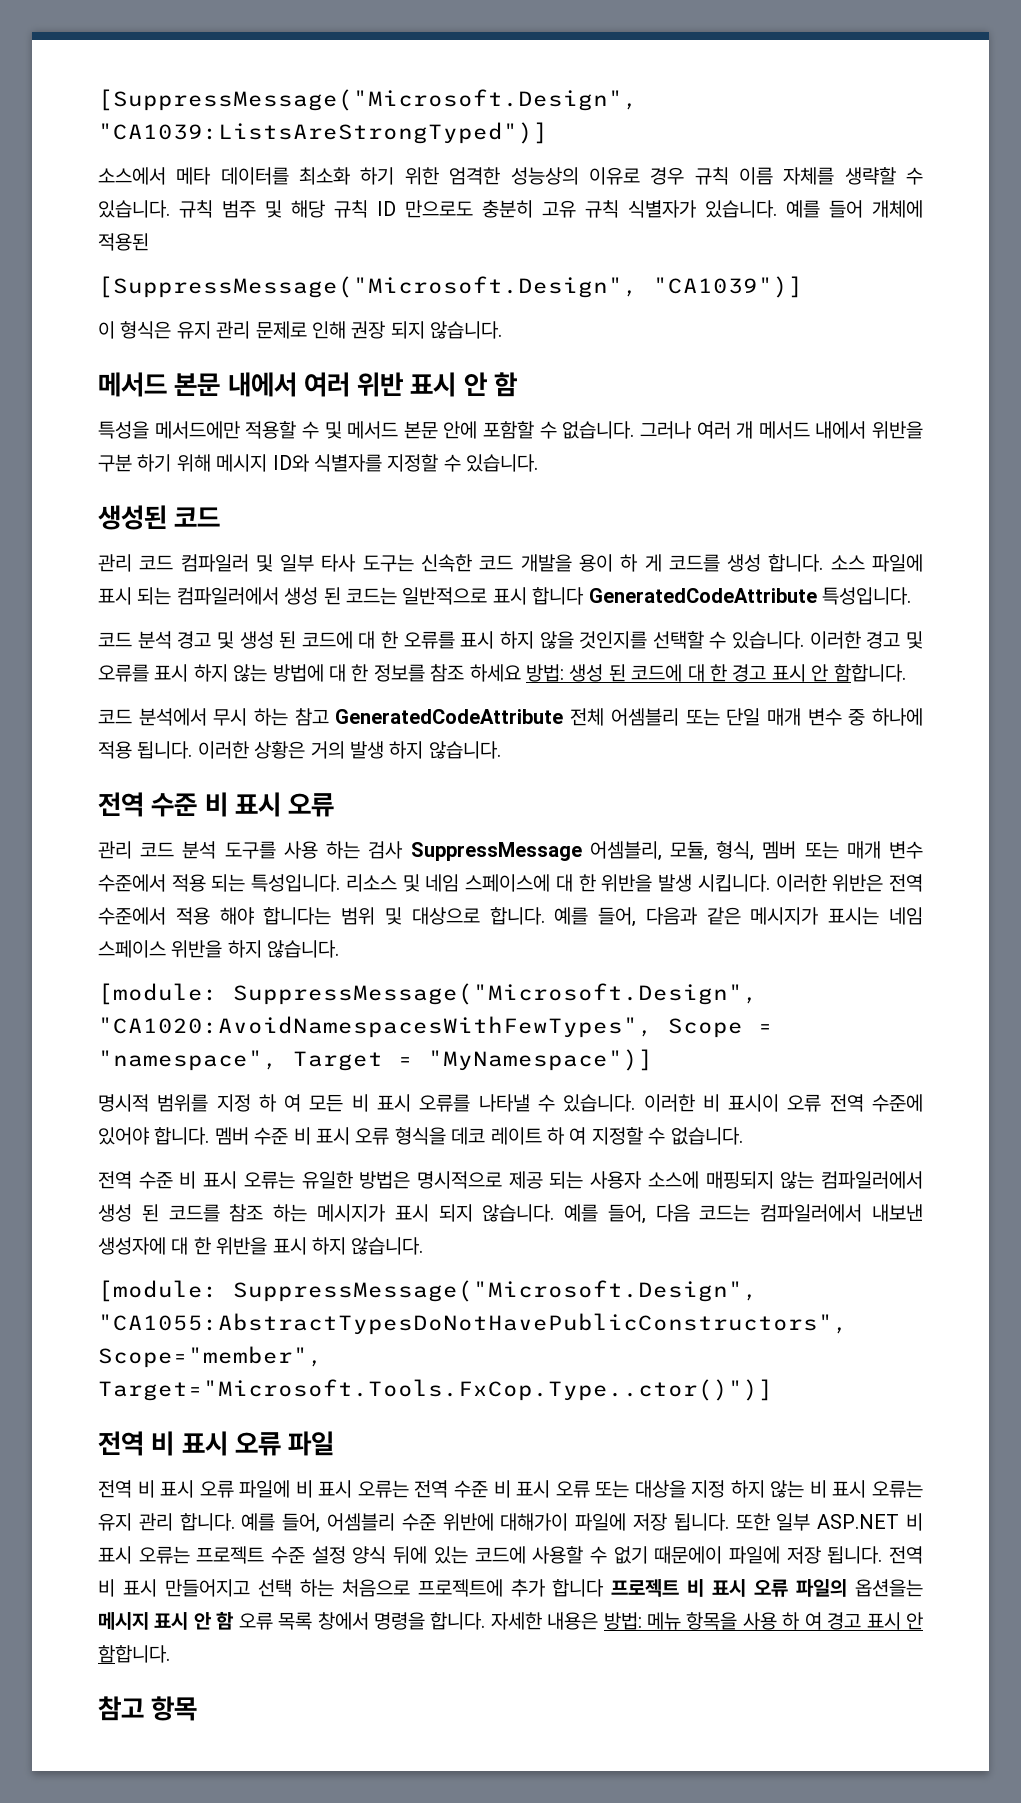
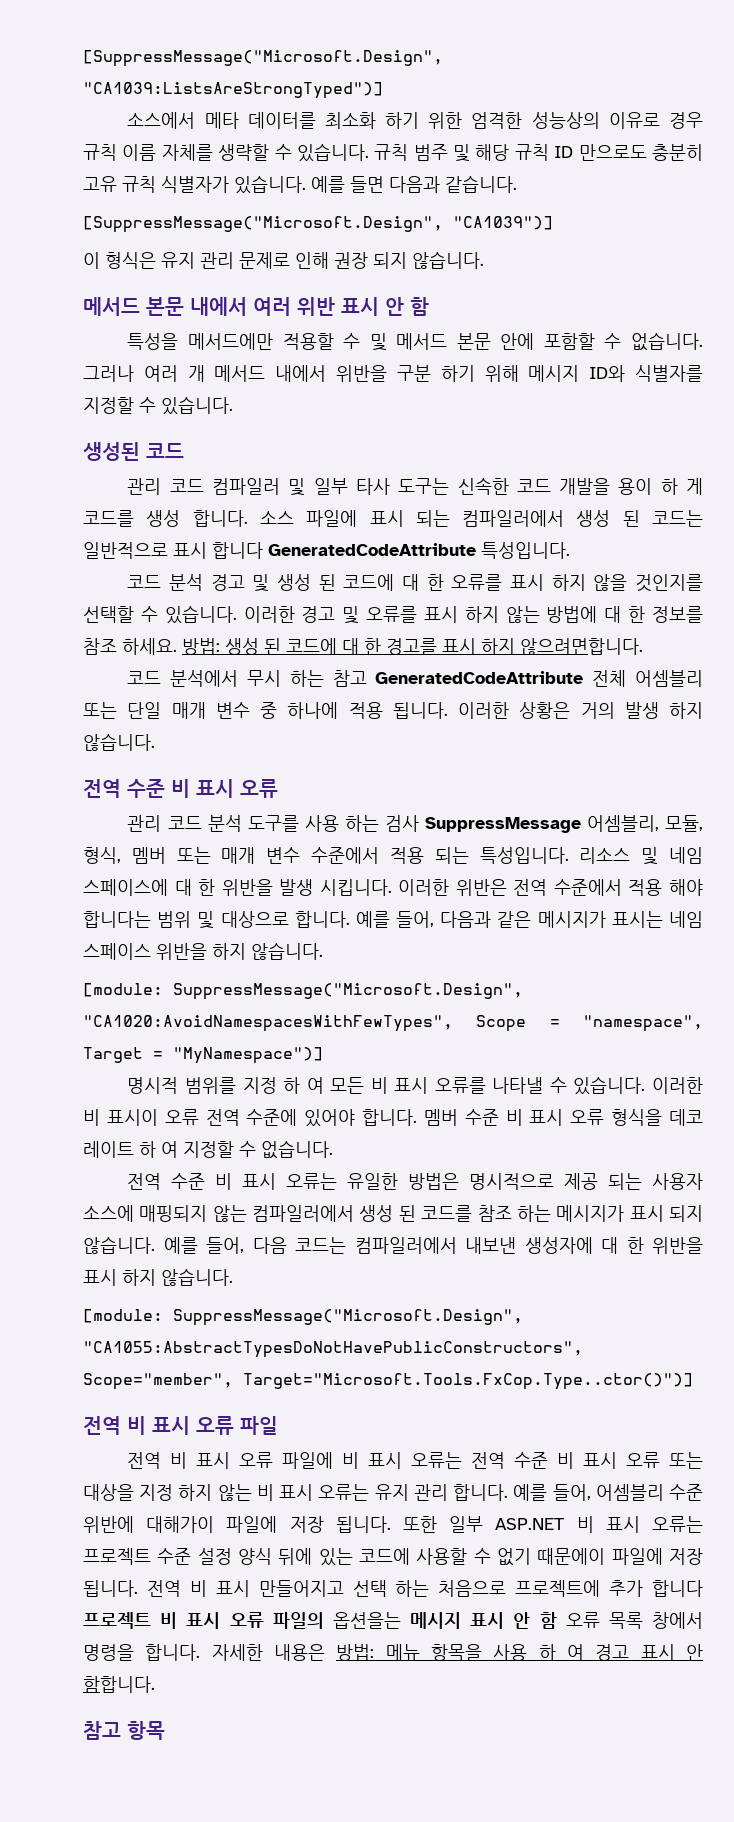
- 예를 들어 개체에 적용된
+ 예를 들면 다음과 같습니다.
- 이러한 경고 및 오류를 표시 하지 않는 방법에 대 한 정보를 참조 하세요 방법: 생성 된 코드에 대 한 경고 표시 안 함합니다.
+ 이러한 경고 및 오류를 표시 하지 않는 방법에 대 한 정보를 참조 하세요. 방법: 생성 된 코드에 대 한 경고를 표시 하지 않으려면합니다.

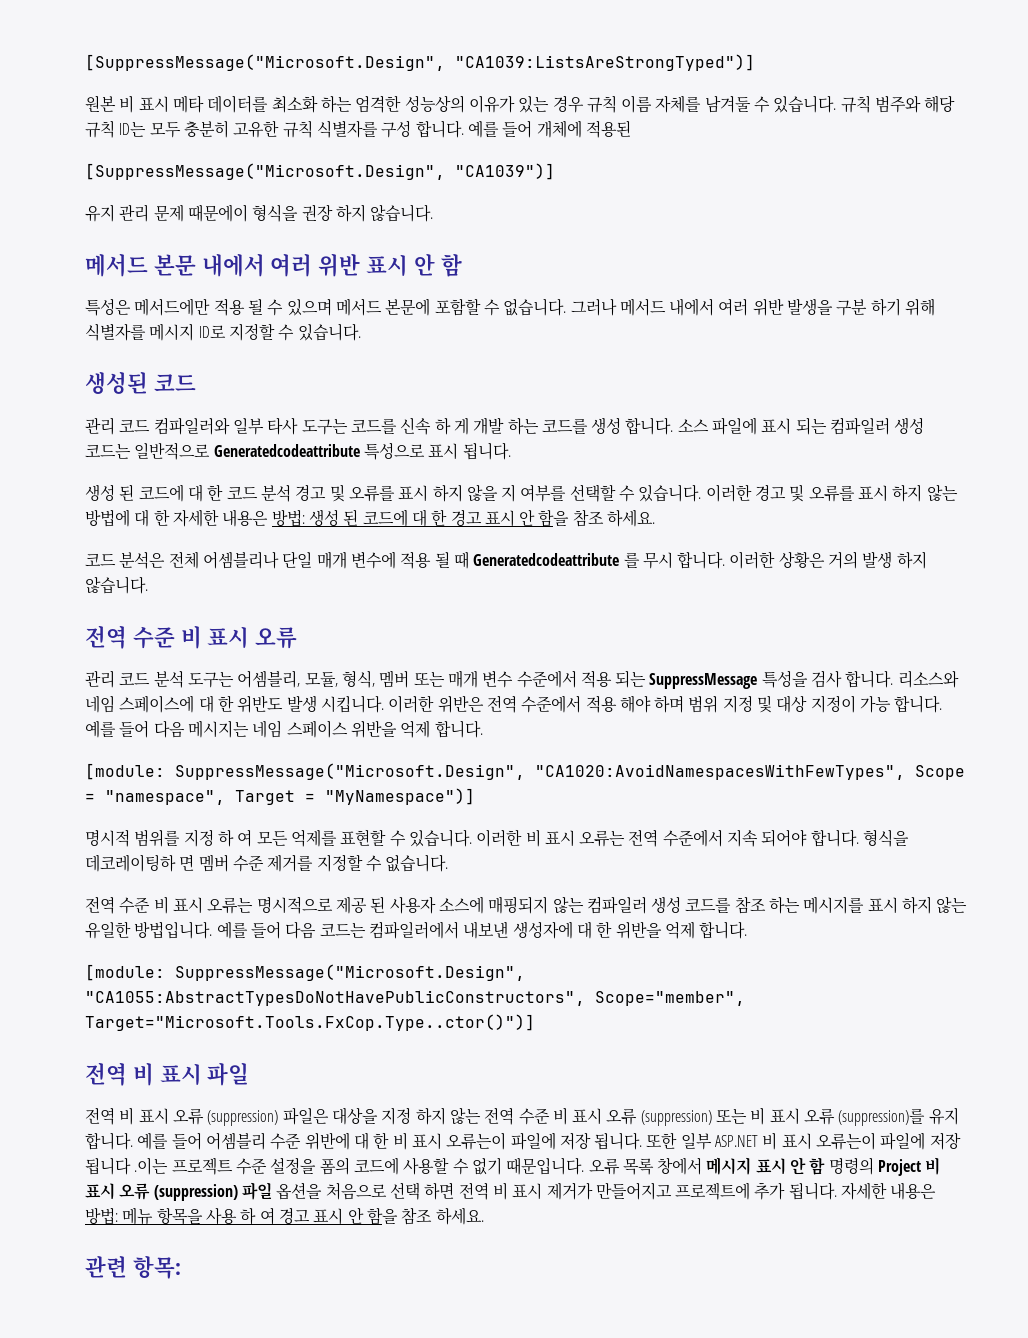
- 소스에서 메타 데이터를 최소화 하기 위한 엄격한 성능상의 이유로 경우 규칙 이름 자체를 생략할 수 있습니다.
+ 원본 비 표시 메타 데이터를 최소화 하는 엄격한 성능상의 이유가 있는 경우 규칙 이름 자체를 남겨둘 수 있습니다.
- 규칙 범주 및 해당 규칙 ID 만으로도 충분히 고유 규칙 식별자가 있습니다. 예를 들면 다음과 같습니다.
+ 규칙 범주와 해당 규칙 ID는 모두 충분히 고유한 규칙 식별자를 구성 합니다. 예를 들어 개체에 적용된
  [SuppressMessage("Microsoft.Design", "CA1039")]
- 이 형식은 유지 관리 문제로 인해 권장 되지 않습니다.
+ 유지 관리 문제 때문에이 형식을 권장 하지 않습니다.
- 특성을 메서드에만 적용할 수 및 메서드 본문 안에 포함할 수 없습니다. 그러나 여러 개 메서드 내에서 위반을 구분 하기 위해 메시지 ID와 식별자를 지정할 수 있습니다.
+ 특성은 메서드에만 적용 될 수 있으며 메서드 본문에 포함할 수 없습니다. 그러나 메서드 내에서 여러 위반 발생을 구분 하기 위해 식별자를 메시지 ID로 지정할 수 있습니다.
- 관리 코드 컴파일러 및 일부 타사 도구는 신속한 코드 개발을 용이 하 게 코드를 생성 합니다.
+ 관리 코드 컴파일러와 일부 타사 도구는 코드를 신속 하 게 개발 하는 코드를 생성 합니다.
- 소스 파일에 표시 되는 컴파일러에서 생성 된 코드는 일반적으로 표시 합니다 GeneratedCodeAttribute 특성입니다.
- 코드 분석 경고 및 생성 된 코드에 대 한 오류를 표시 하지 않을 것인지를 선택할 수 있습니다.
+ 소스 파일에 표시 되는 컴파일러 생성 코드는 일반적으로 Generatedcodeattribute 특성으로 표시 됩니다.
+ 생성 된 코드에 대 한 코드 분석 경고 및 오류를 표시 하지 않을 지 여부를 선택할 수 있습니다.
- 이러한 경고 및 오류를 표시 하지 않는 방법에 대 한 정보를 참조 하세요. 방법: 생성 된 코드에 대 한 경고를 표시 하지 않으려면합니다.
- 코드 분석에서 무시 하는 참고 GeneratedCodeAttribute 전체 어셈블리 또는 단일 매개 변수 중 하나에 적용 됩니다.
+ 이러한 경고 및 오류를 표시 하지 않는 방법에 대 한 자세한 내용은 방법: 생성 된 코드에 대 한 경고 표시 안 함을 참조 하세요.
+ 코드 분석은 전체 어셈블리나 단일 매개 변수에 적용 될 때 Generatedcodeattribute 를 무시 합니다.
- 관리 코드 분석 도구를 사용 하는 검사 SuppressMessage 어셈블리, 모듈, 형식, 멤버 또는 매개 변수 수준에서 적용 되는 특성입니다. 리소스 및 네임 스페이스에 대 한 위반을 발생 시킵니다.
+ 관리 코드 분석 도구는 어셈블리, 모듈, 형식, 멤버 또는 매개 변수 수준에서 적용 되는 SuppressMessage 특성을 검사 합니다. 리소스와 네임 스페이스에 대 한 위반도 발생 시킵니다.
- 이러한 위반은 전역 수준에서 적용 해야 합니다는 범위 및 대상으로 합니다. 예를 들어, 다음과 같은 메시지가 표시는 네임 스페이스 위반을 하지 않습니다.
+ 이러한 위반은 전역 수준에서 적용 해야 하며 범위 지정 및 대상 지정이 가능 합니다. 예를 들어 다음 메시지는 네임 스페이스 위반을 억제 합니다.
- 명시적 범위를 지정 하 여 모든 비 표시 오류를 나타낼 수 있습니다. 이러한 비 표시이 오류 전역 수준에 있어야 합니다. 멤버 수준 비 표시 오류 형식을 데코 레이트 하 여 지정할 수 없습니다.
+ 명시적 범위를 지정 하 여 모든 억제를 표현할 수 있습니다. 이러한 비 표시 오류는 전역 수준에서 지속 되어야 합니다. 형식을 데코레이팅하 면 멤버 수준 제거를 지정할 수 없습니다.
- 전역 수준 비 표시 오류는 유일한 방법은 명시적으로 제공 되는 사용자 소스에 매핑되지 않는 컴파일러에서 생성 된 코드를 참조 하는 메시지가 표시 되지 않습니다. 예를 들어, 다음 코드는 컴파일러에서 내보낸 생성자에 대 한 위반을 표시 하지 않습니다.
+ 전역 수준 비 표시 오류는 명시적으로 제공 된 사용자 소스에 매핑되지 않는 컴파일러 생성 코드를 참조 하는 메시지를 표시 하지 않는 유일한 방법입니다. 예를 들어 다음 코드는 컴파일러에서 내보낸 생성자에 대 한 위반을 억제 합니다.
- 전역 비 표시 오류 파일
+ 전역 비 표시 파일
- 전역 비 표시 오류 파일에 비 표시 오류는 전역 수준 비 표시 오류 또는 대상을 지정 하지 않는 비 표시 오류는 유지 관리 합니다. 예를 들어, 어셈블리 수준 위반에 대해가이 파일에 저장 됩니다.
+ 전역 비 표시 오류 (suppression) 파일은 대상을 지정 하지 않는 전역 수준 비 표시 오류 (suppression) 또는 비 표시 오류 (suppression)를 유지 합니다. 예를 들어 어셈블리 수준 위반에 대 한 비 표시 오류는이 파일에 저장 됩니다.
- 또한 일부 ASP.NET 비 표시 오류는 프로젝트 수준 설정 양식 뒤에 있는 코드에 사용할 수 없기 때문에이 파일에 저장 됩니다. 전역 비 표시 만들어지고 선택 하는 처음으로 프로젝트에 추가 합니다 프로젝트 비 표시 오류 파일의 옵션을는 메시지 표시 안 함 오류 목록 창에서 명령을 합니다.
+ 또한 일부 ASP.NET 비 표시 오류는이 파일에 저장 됩니다 .이는 프로젝트 수준 설정을 폼의 코드에 사용할 수 없기 때문입니다. 오류 목록 창에서 메시지 표시 안 함 명령의 Project 비 표시 오류 (suppression) 파일 옵션을 처음으로 선택 하면 전역 비 표시 제거가 만들어지고 프로젝트에 추가 됩니다.
- 자세한 내용은 방법: 메뉴 항목을 사용 하 여 경고 표시 안 함합니다.
- 참고 항목
+ 자세한 내용은 방법: 메뉴 항목을 사용 하 여 경고 표시 안 함을 참조 하세요.
+ 관련 항목:

